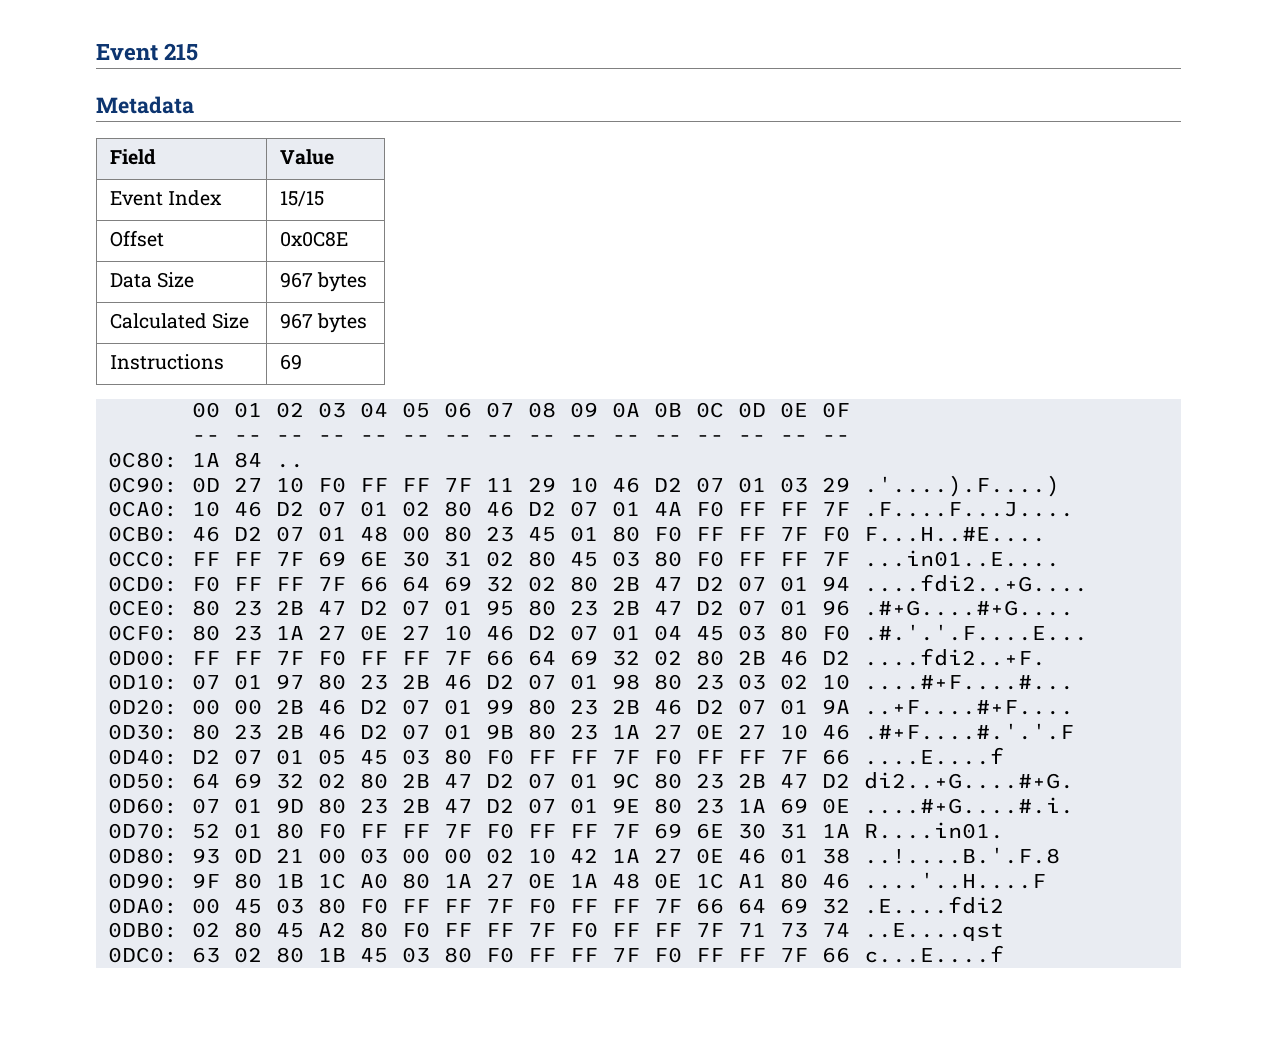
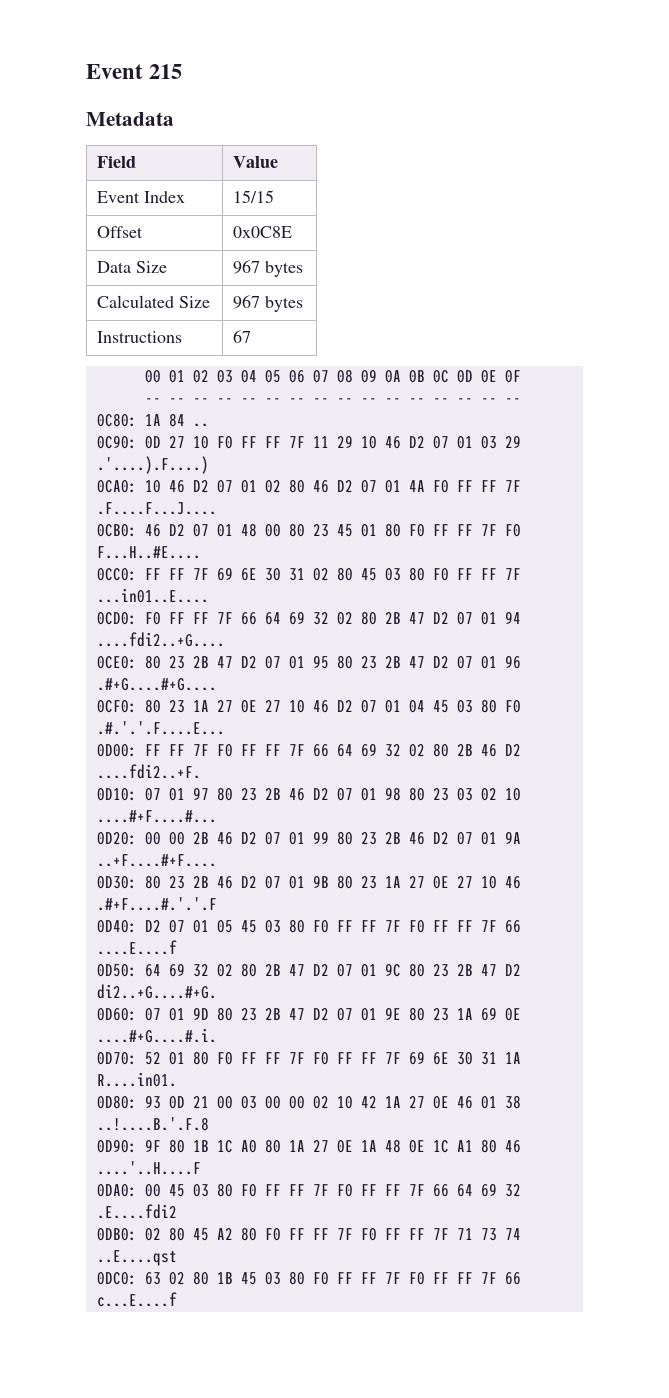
- Instructions | 69
+ Instructions | 67

